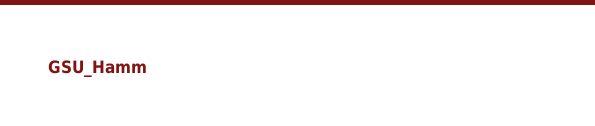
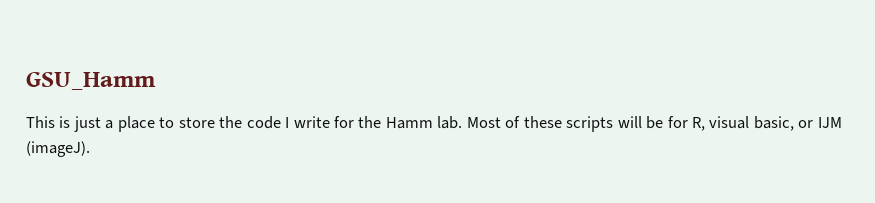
+ This is just a place to store the code I write for the Hamm lab. Most of these scripts will be for R, visual basic, or IJM (imageJ).

